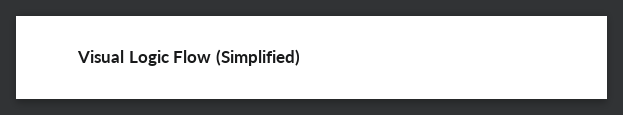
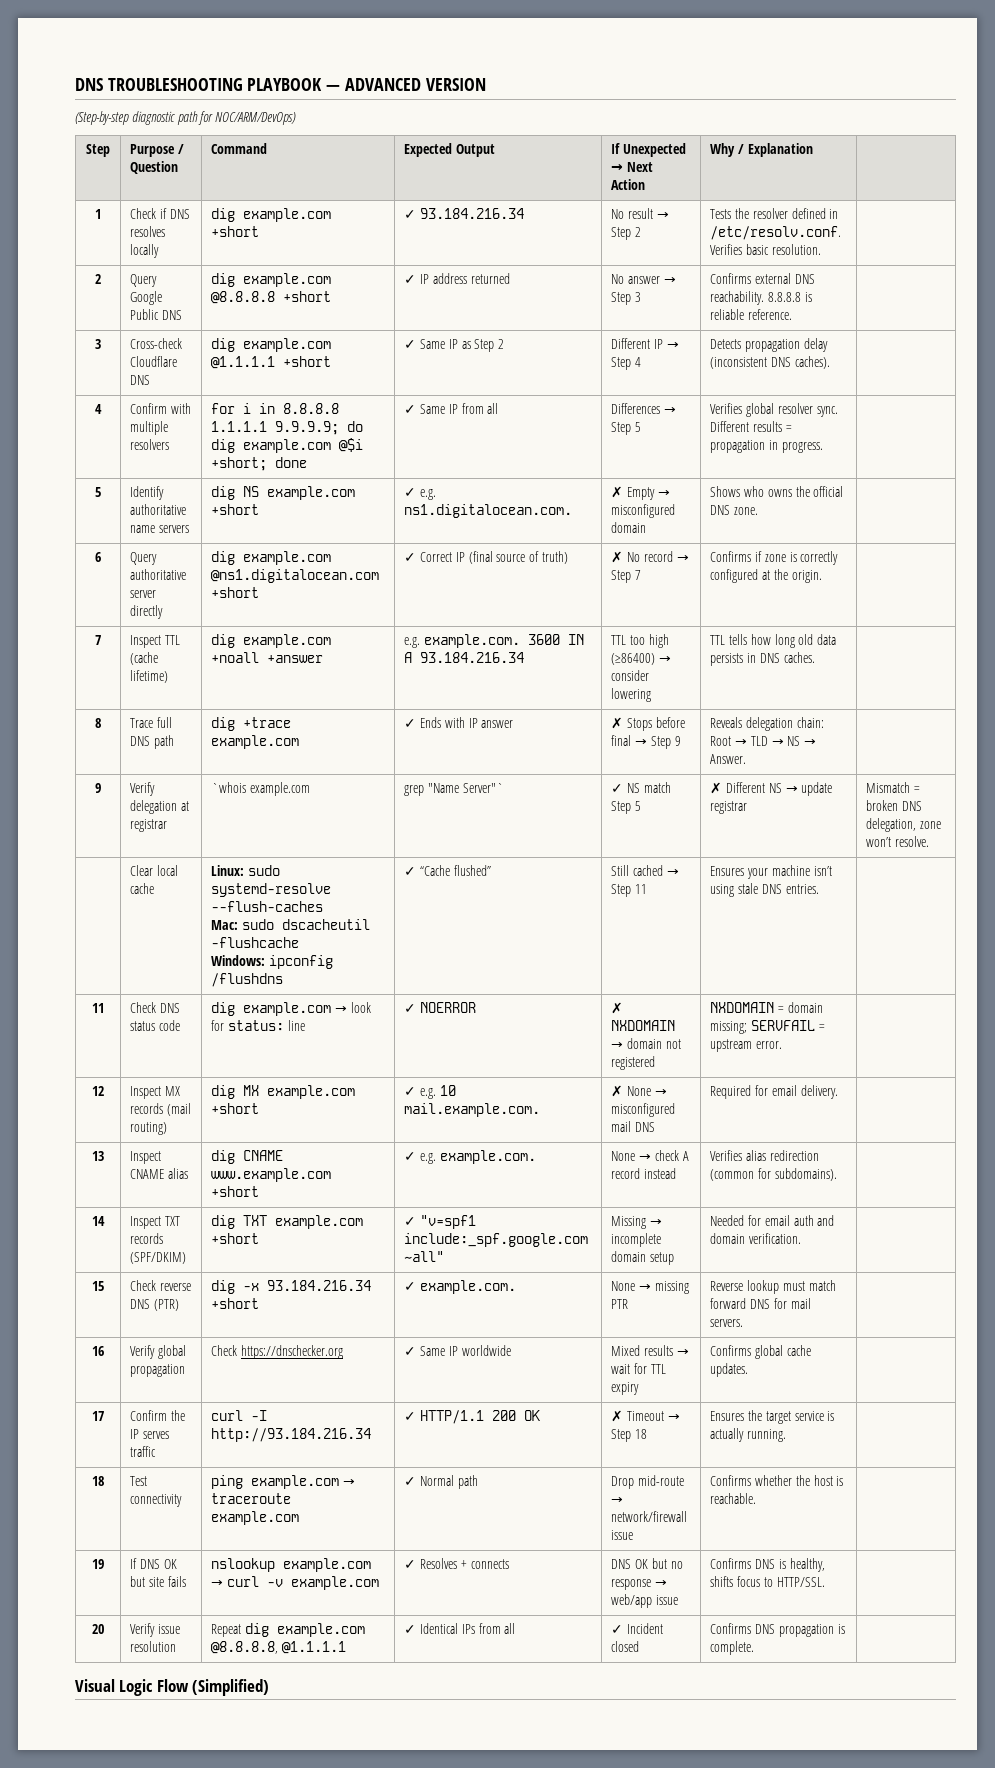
+ DNS TROUBLESHOOTING PLAYBOOK — ADVANCED VERSION
+ (Step-by-step diagnostic path for NOC/ARM/DevOps)
+ Step | Purpose / Question | Command | Expected Output | If Unexpected → Next Action | Why / Explanation |
+ 1 | Check if DNS resolves locally | dig example.com +short | ✓ 93.184.216.34 | No result → Step 2 | Tests the resolver defined in /etc/resolv.conf. Verifies basic resolution. |
+ 2 | Query Google Public DNS | dig example.com @8.8.8.8 +short | ✓ IP address returned | No answer → Step 3 | Confirms external DNS reachability. 8.8.8.8 is reliable reference. |
+ 3 | Cross-check Cloudflare DNS | dig example.com @1.1.1.1 +short | ✓ Same IP as Step 2 | Different IP → Step 4 | Detects propagation delay (inconsistent DNS caches). |
+ 4 | Confirm with multiple resolvers | for i in 8.8.8.8 1.1.1.1 9.9.9.9; do dig example.com @$i +short; done | ✓ Same IP from all | Differences → Step 5 | Verifies global resolver sync. Different results = propagation in progress. |
+ 5 | Identify authoritative name servers | dig NS example.com +short | ✓ e.g. ns1.digitalocean.com. | ✗ Empty → misconfigured domain | Shows who owns the official DNS zone. |
+ 6 | Query authoritative server directly | dig example.com @ns1.digitalocean.com +short | ✓ Correct IP (final source of truth) | ✗ No record → Step 7 | Confirms if zone is correctly configured at the origin. |
+ 7 | Inspect TTL (cache lifetime) | dig example.com +noall +answer | e.g. example.com. 3600 IN A 93.184.216.34 | TTL too high (≥86400) → consider lowering | TTL tells how long old data persists in DNS caches. |
+ 8 | Trace full DNS path | dig +trace example.com | ✓ Ends with IP answer | ✗ Stops before final → Step 9 | Reveals delegation chain: Root → TLD → NS → Answer. |
+ 9 | Verify delegation at registrar | `whois example.com | grep "Name Server"` | ✓ NS match Step 5 | ✗ Different NS → update registrar | Mismatch = broken DNS delegation, zone won’t resolve.
+ | Clear local cache | Linux: sudo systemd-resolve --flush-caches
+ Mac: sudo dscacheutil -flushcache
+ Windows: ipconfig /flushdns | ✓ “Cache flushed” | Still cached → Step 11 | Ensures your machine isn’t using stale DNS entries. |
+ 11 | Check DNS status code | dig example.com → look for status: line | ✓ NOERROR | ✗ NXDOMAIN → domain not registered | NXDOMAIN = domain missing; SERVFAIL = upstream error. |
+ 12 | Inspect MX records (mail routing) | dig MX example.com +short | ✓ e.g. 10 mail.example.com. | ✗ None → misconfigured mail DNS | Required for email delivery. |
+ 13 | Inspect CNAME alias | dig CNAME www.example.com +short | ✓ e.g. example.com. | None → check A record instead | Verifies alias redirection (common for subdomains). |
+ 14 | Inspect TXT records (SPF/DKIM) | dig TXT example.com +short | ✓ "v=spf1 include:_spf.google.com ~all" | Missing → incomplete domain setup | Needed for email auth and domain verification. |
+ 15 | Check reverse DNS (PTR) | dig -x 93.184.216.34 +short | ✓ example.com. | None → missing PTR | Reverse lookup must match forward DNS for mail servers. |
+ 16 | Verify global propagation | Check https://dnschecker.org | ✓ Same IP worldwide | Mixed results → wait for TTL expiry | Confirms global cache updates. |
+ 17 | Confirm the IP serves traffic | curl -I http://93.184.216.34 | ✓ HTTP/1.1 200 OK | ✗ Timeout → Step 18 | Ensures the target service is actually running. |
+ 18 | Test connectivity | ping example.com → traceroute example.com | ✓ Normal path | Drop mid-route → network/firewall issue | Confirms whether the host is reachable. |
+ 19 | If DNS OK but site fails | nslookup example.com → curl -v example.com | ✓ Resolves + connects | DNS OK but no response → web/app issue | Confirms DNS is healthy, shifts focus to HTTP/SSL. |
+ 20 | Verify issue resolution | Repeat dig example.com @8.8.8.8, @1.1.1.1 | ✓ Identical IPs from all | ✓ Incident closed | Confirms DNS propagation is complete. |

